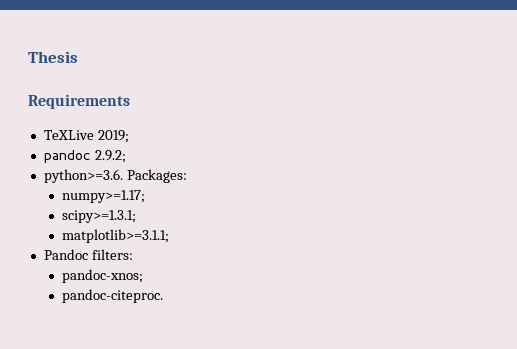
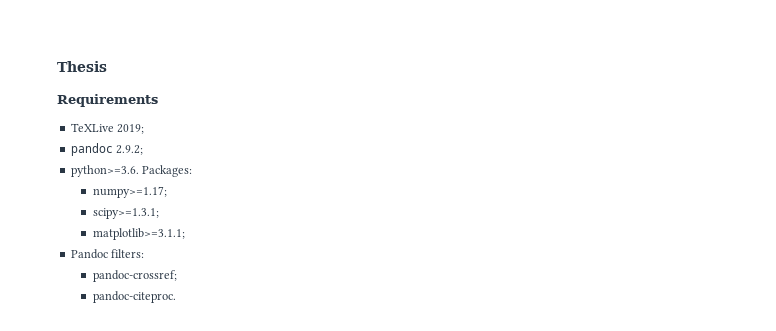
- pandoc-xnos;
+ pandoc-crossref;

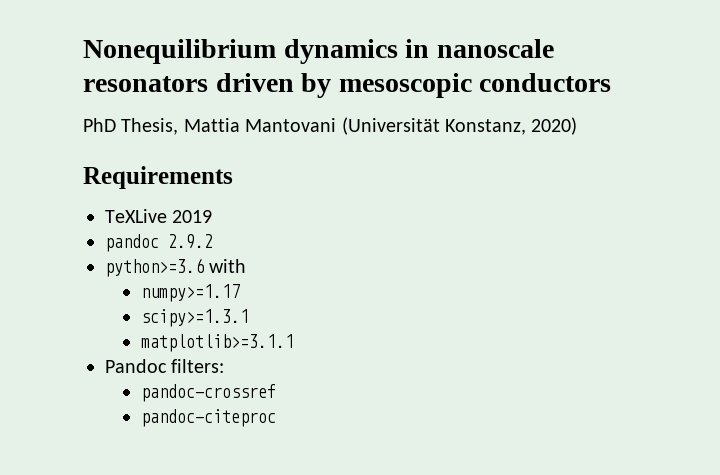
- Thesis
+ Nonequilibrium dynamics in nanoscale resonators driven by mesoscopic conductors
+ PhD Thesis, Mattia Mantovani (Universität Konstanz, 2020)
- TeXLive 2019;
+ TeXLive 2019
- pandoc 2.9.2;
- python>=3.6. Packages:
- numpy>=1.17;
- scipy>=1.3.1;
- matplotlib>=3.1.1;
+ pandoc 2.9.2
+ python>=3.6 with
+ numpy>=1.17
+ scipy>=1.3.1
+ matplotlib>=3.1.1
- pandoc-crossref;
- pandoc-citeproc.
+ pandoc-crossref
+ pandoc-citeproc

